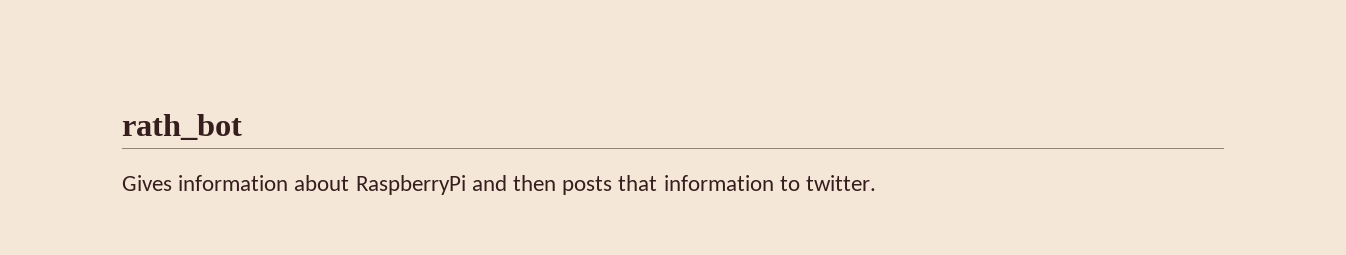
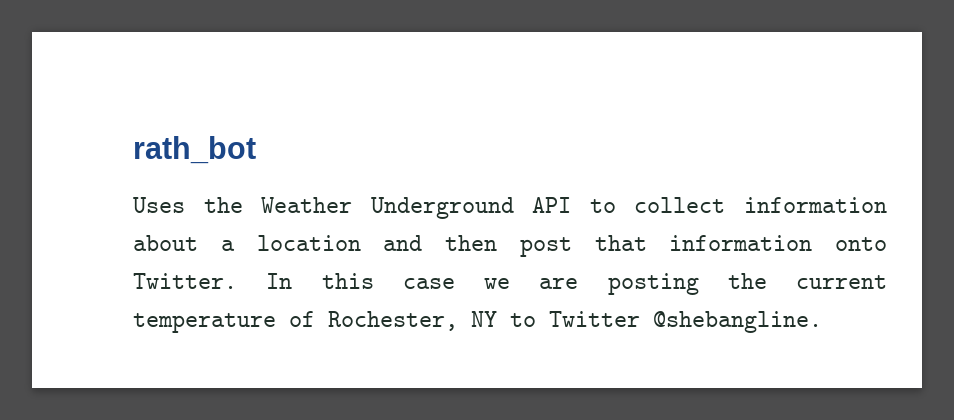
- Gives information about RaspberryPi and then posts that information to twitter.
+ Uses the Weather Underground API to collect information about a location and then post that information onto Twitter. In this case we are posting the current temperature of Rochester, NY to Twitter @shebangline.

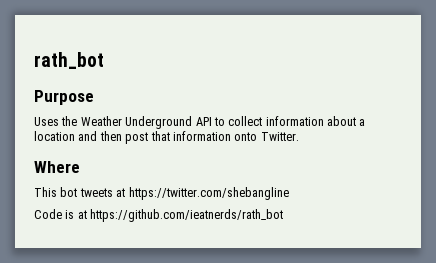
+ Purpose
- Uses the Weather Underground API to collect information about a location and then post that information onto Twitter. In this case we are posting the current temperature of Rochester, NY to Twitter @shebangline.
+ Uses the Weather Underground API to collect information about a location and then post that information onto Twitter.
+ Where
+ This bot tweets at https://twitter.com/shebangline
+ Code is at https://github.com/ieatnerds/rath_bot

